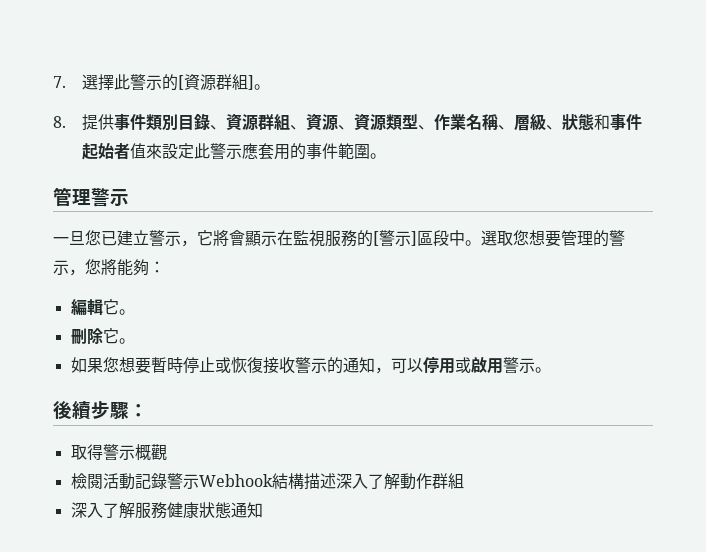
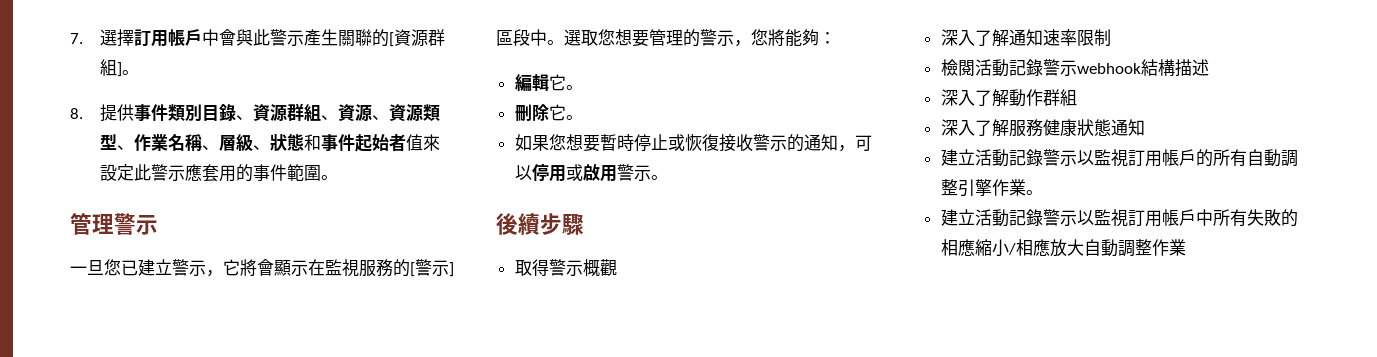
- 7.選擇此警示的[資源群組]。
+ 7.選擇訂用帳戶中會與此警示產生關聯的[資源群組]。
- 後續步驟：
+ 後續步驟
+ 深入了解通知速率限制
- 檢閱活動記錄警示Webhook結構描述深入了解動作群組
+ 檢閱活動記錄警示webhook結構描述
+ 深入了解動作群組
+ 建立活動記錄警示以監視訂用帳戶的所有自動調整引擎作業。
+ 建立活動記錄警示以監視訂用帳戶中所有失敗的相應縮小/相應放大自動調整作業

